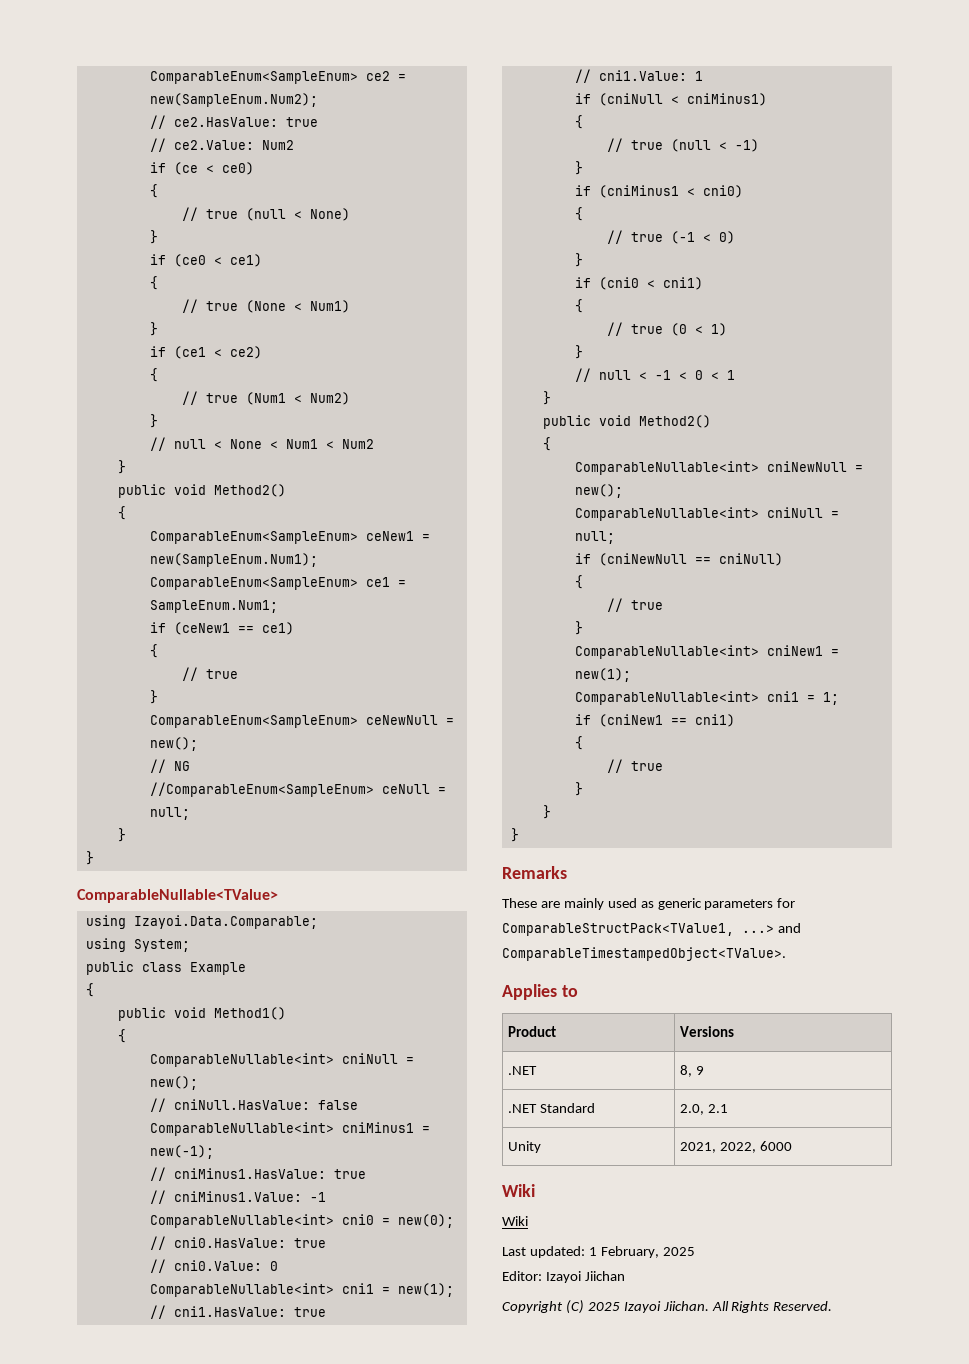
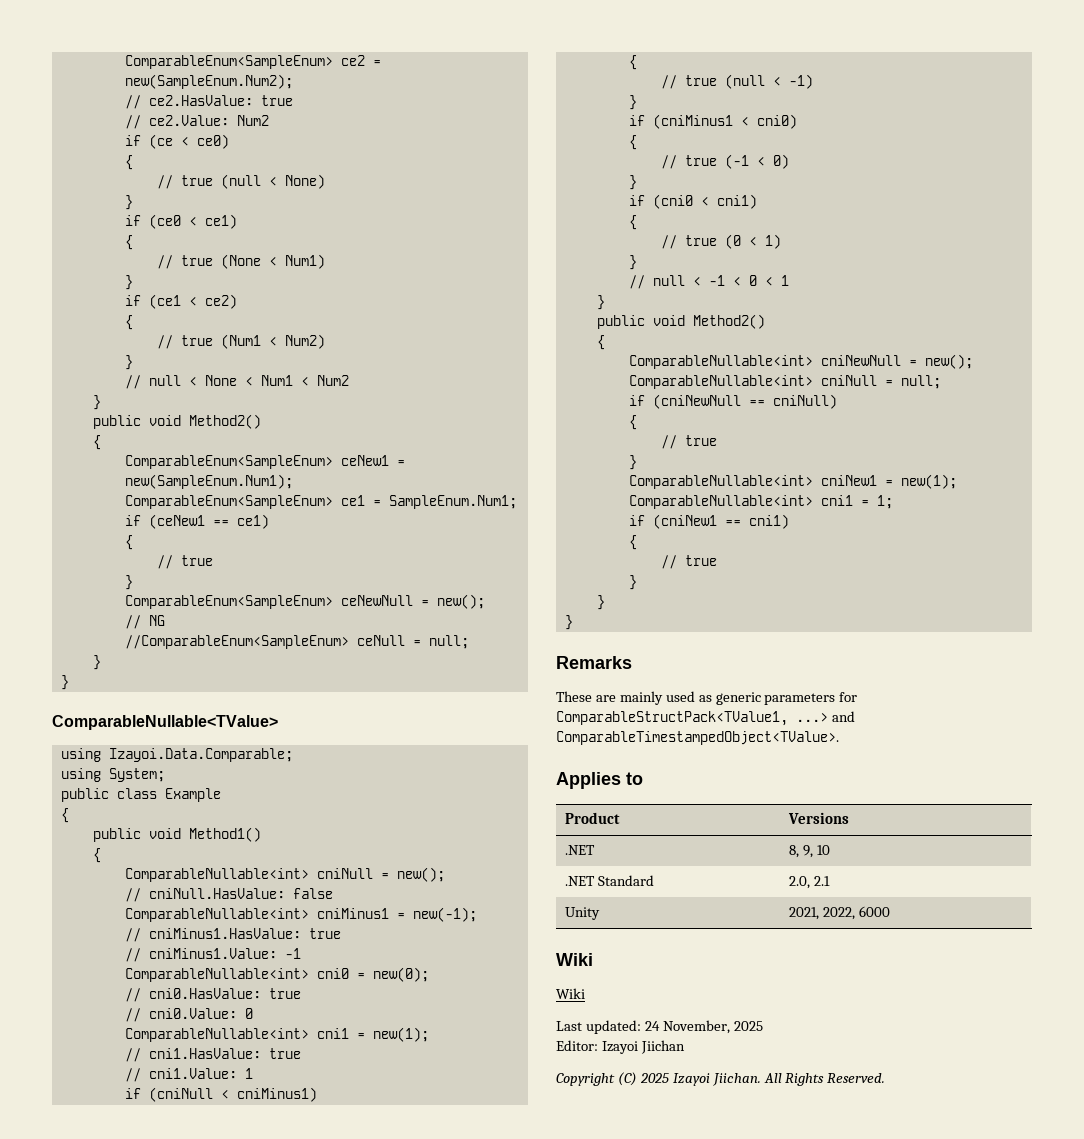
- .NET | 8, 9
+ .NET | 8, 9, 10
- Last updated: 1 February, 2025
+ Last updated: 24 November, 2025

